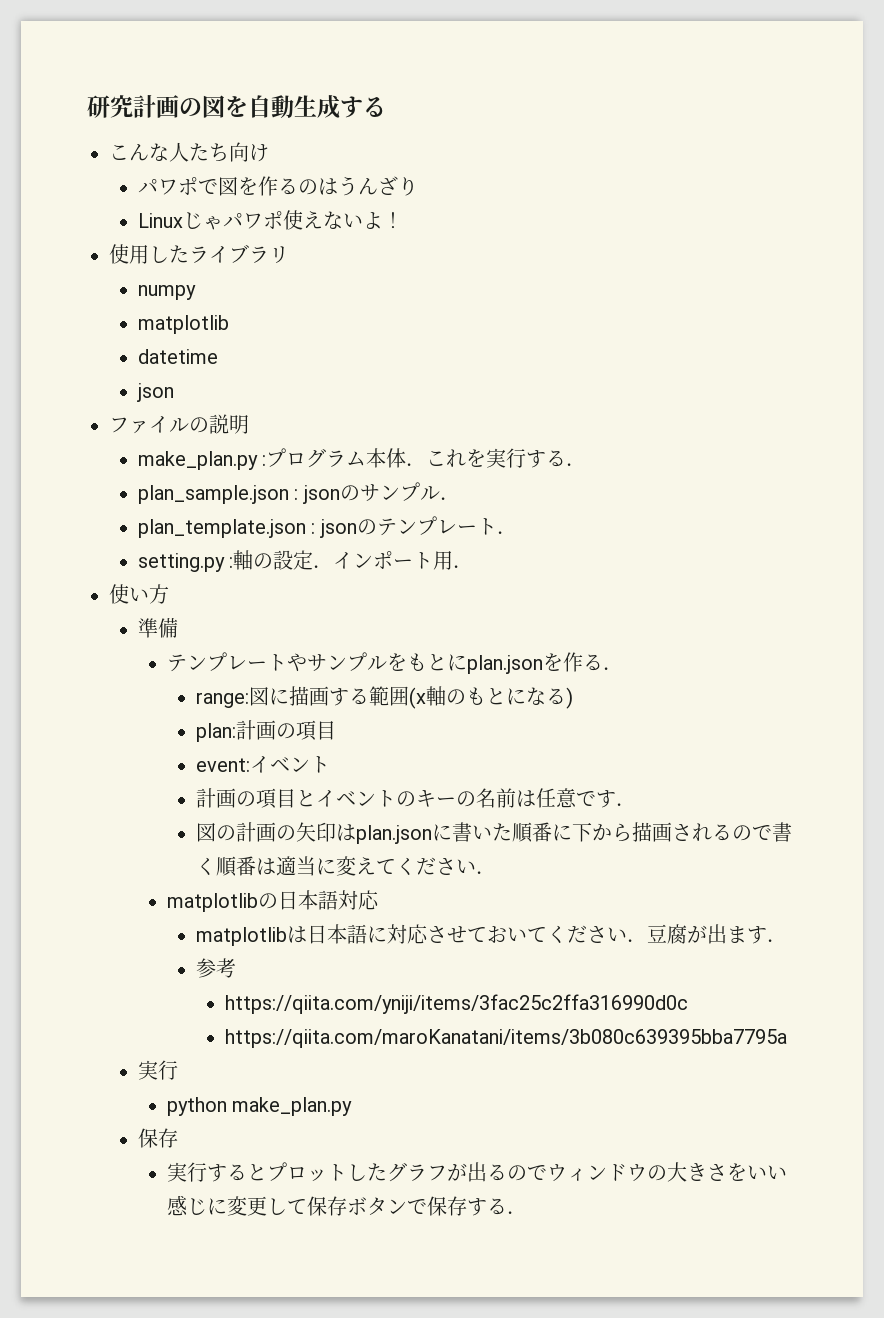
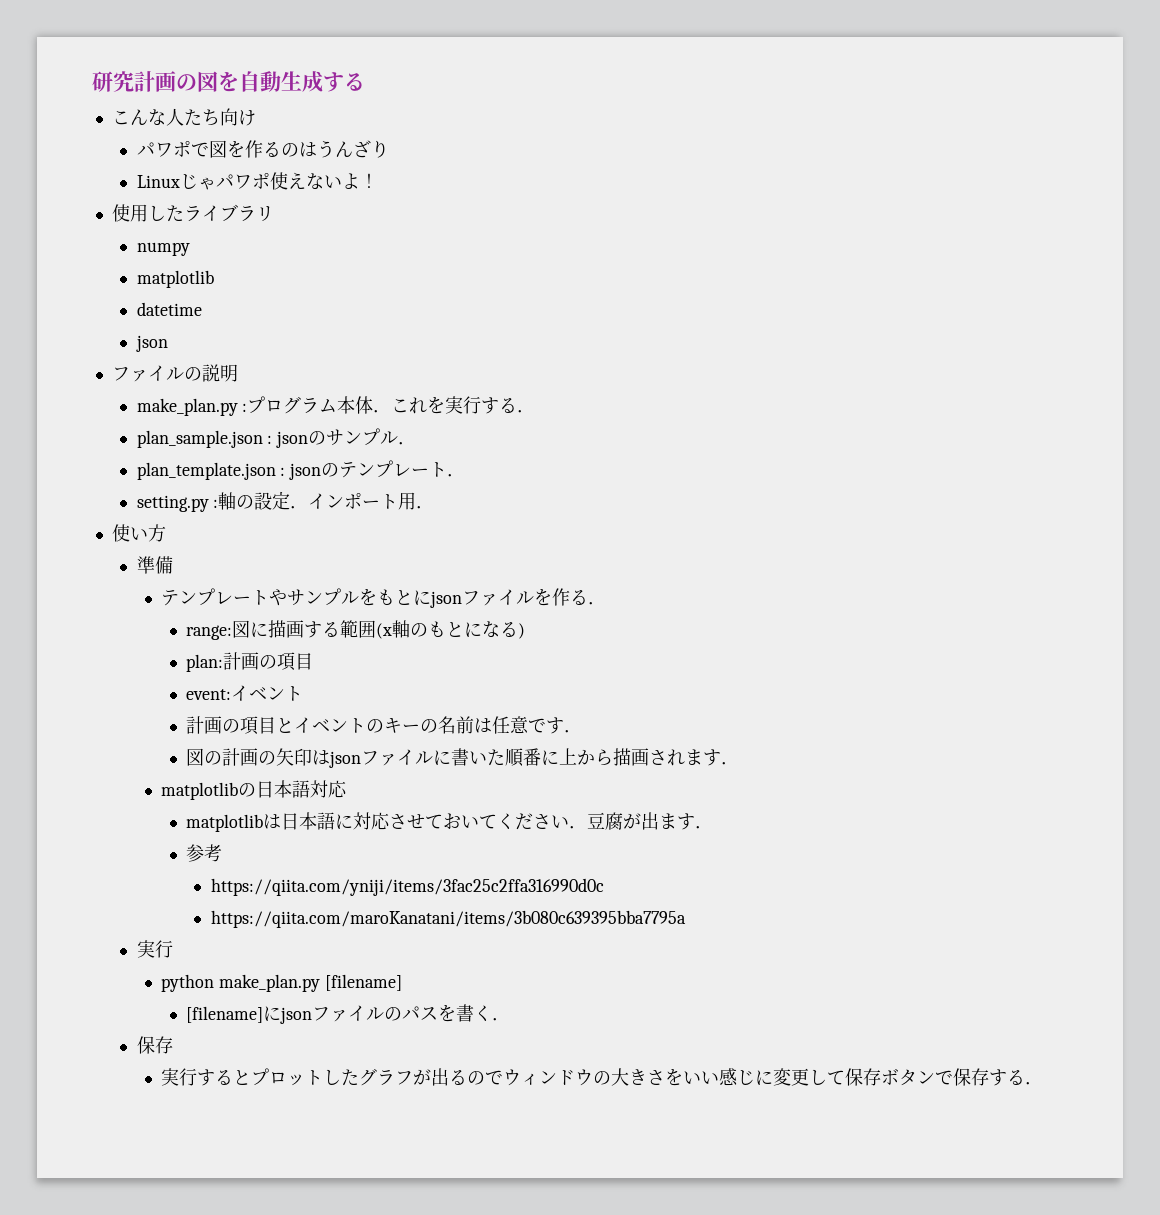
- テンプレートやサンプルをもとにplan.jsonを作る．
+ テンプレートやサンプルをもとにjsonファイルを作る．
- 図の計画の矢印はplan.jsonに書いた順番に下から描画されるので書く順番は適当に変えてください．
+ 図の計画の矢印はjsonファイルに書いた順番に上から描画されます．
- python make_plan.py
+ python make_plan.py [filename]
+ [filename]にjsonファイルのパスを書く．

